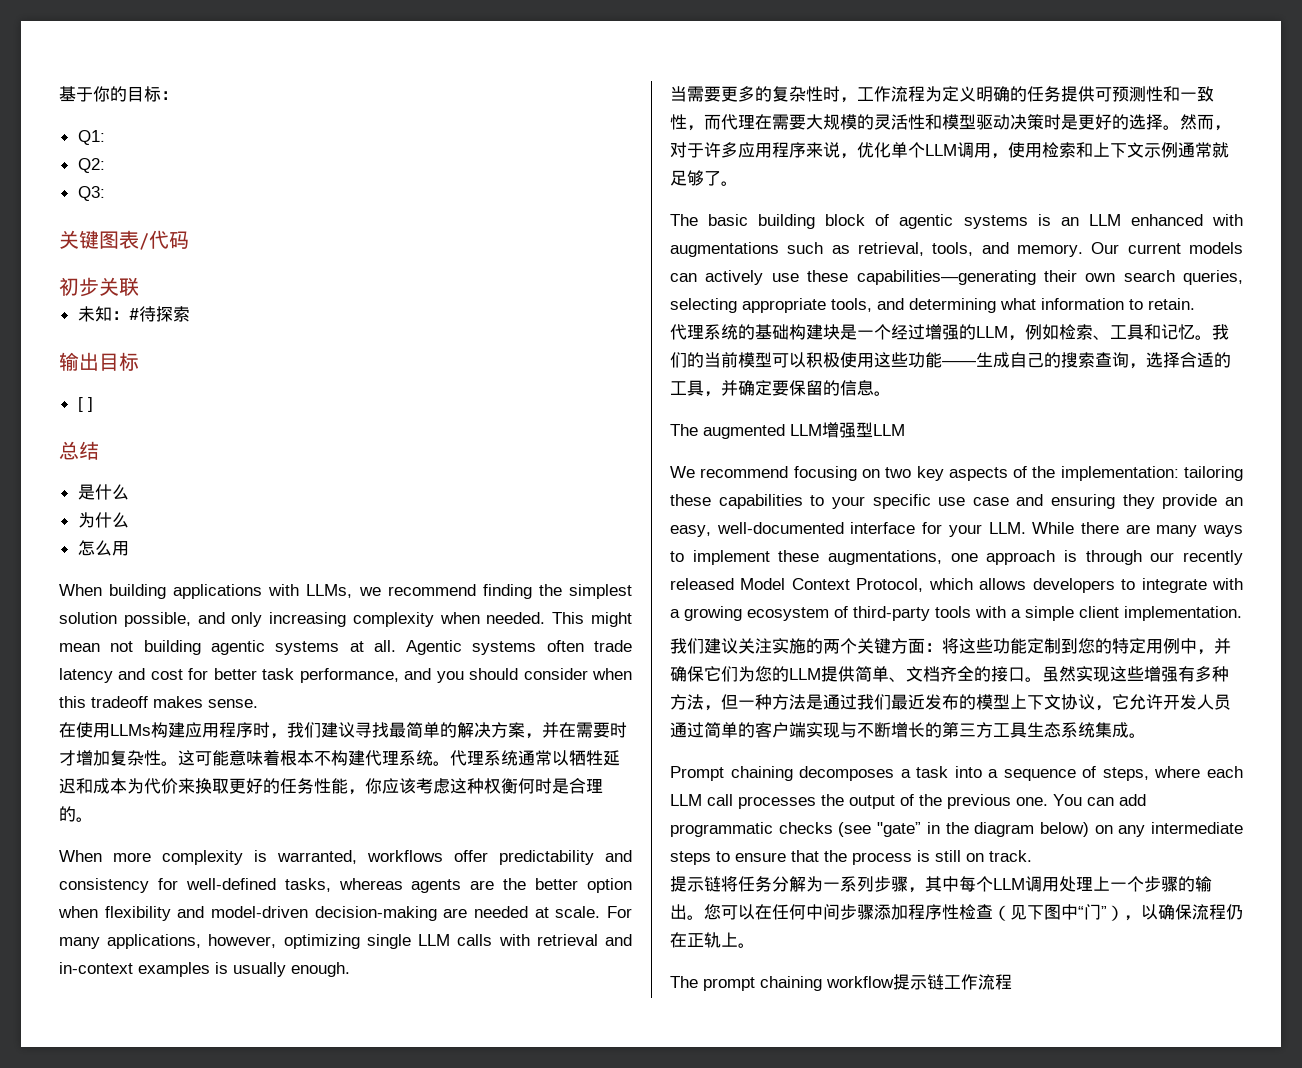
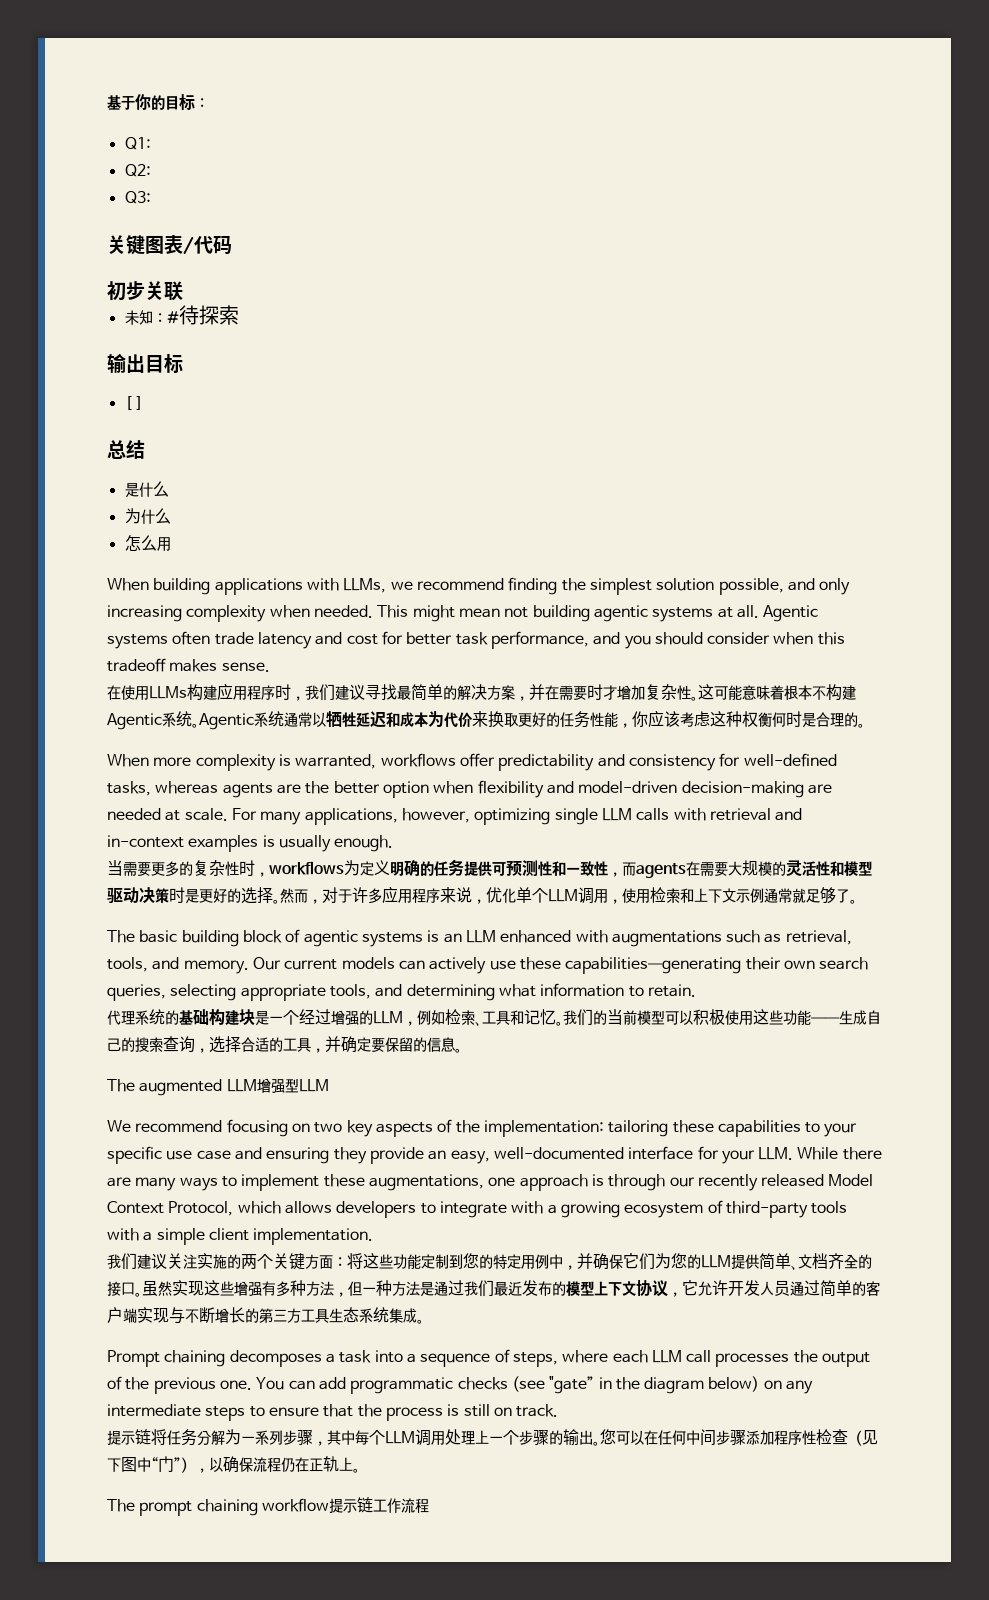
- 这可能意味着根本不构建代理系统。代理系统通常以牺牲延迟和成本为代价来换取更好的任务性能，你应该考虑这种权衡何时是合理的。
+ 这可能意味着根本不构建Agentic系统。Agentic系统通常以牺牲延迟和成本为代价来换取更好的任务性能，你应该考虑这种权衡何时是合理的。
- 当需要更多的复杂性时，工作流程为定义明确的任务提供可预测性和一致性，而代理在需要大规模的灵活性和模型驱动决策时是更好的选择。
+ 当需要更多的复杂性时，workflows为定义明确的任务提供可预测性和一致性，而agents在需要大规模的灵活性和模型驱动决策时是更好的选择。

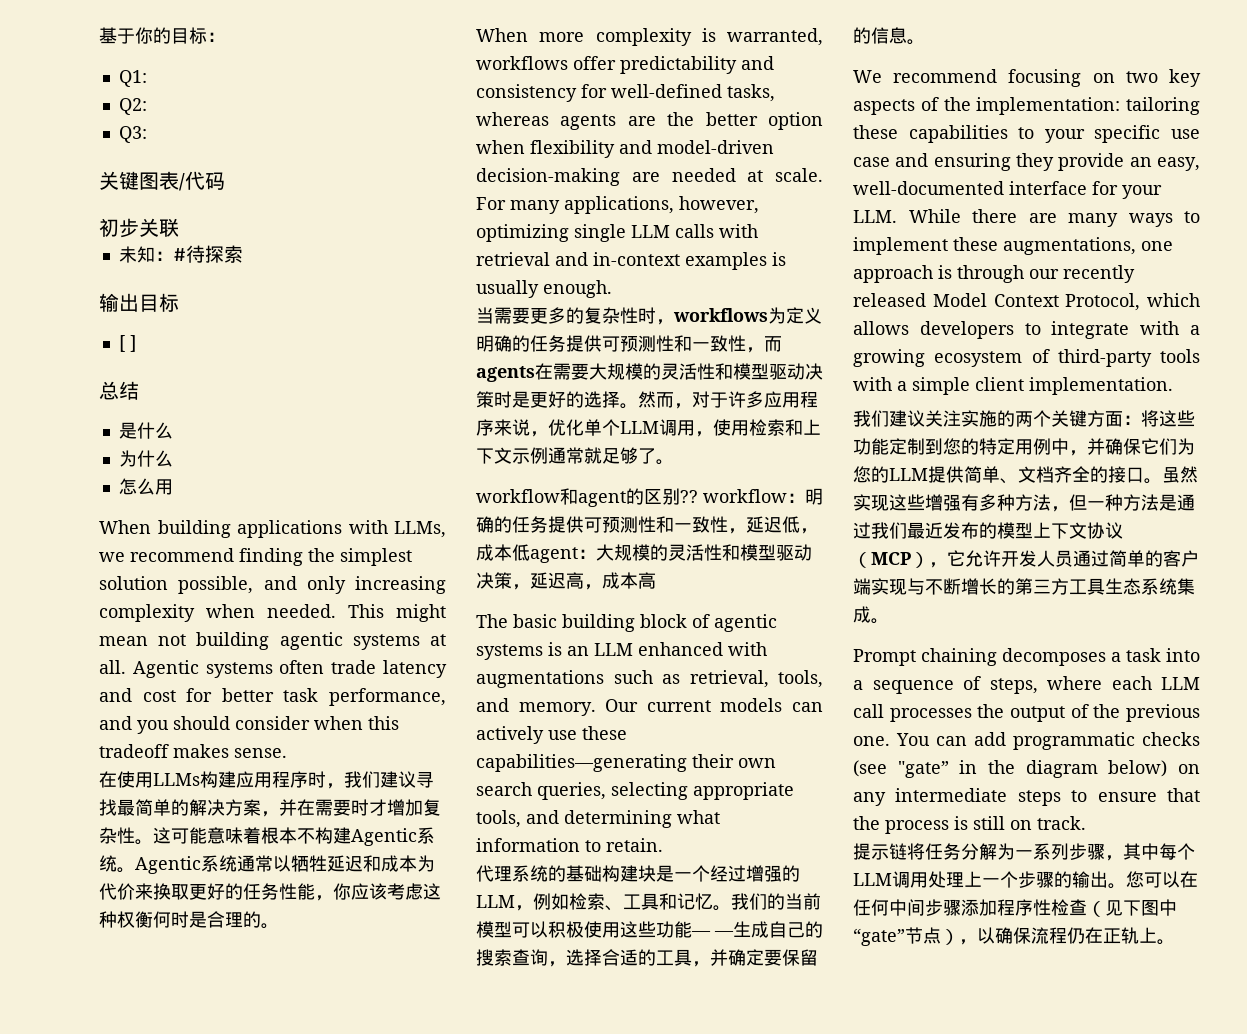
+ workflow和agent的区别?? workflow：明确的任务提供可预测性和一致性，延迟低，成本低agent：大规模的灵活性和模型驱动决策，延迟高，成本高
- 我们的当前模型可以积极使用这些功能——生成自己的搜索查询，选择合适的工具，并确定要保留的信息。
+ 我们的当前模型可以积极使用这些功能— —生成自己的搜索查询，选择合适的工具，并确定要保留的信息。
- The augmented LLM增强型LLM
- 虽然实现这些增强有多种方法，但一种方法是通过我们最近发布的模型上下文协议，它允许开发人员通过简单的客户端实现与不断增长的第三方工具生态系统集成。
+ 虽然实现这些增强有多种方法，但一种方法是通过我们最近发布的模型上下文协议（MCP），它允许开发人员通过简单的客户端实现与不断增长的第三方工具生态系统集成。
- 您可以在任何中间步骤添加程序性检查（见下图中“门”），以确保流程仍在正轨上。
+ 您可以在任何中间步骤添加程序性检查（见下图中“gate”节点），以确保流程仍在正轨上。
- The prompt chaining workflow提示链工作流程

